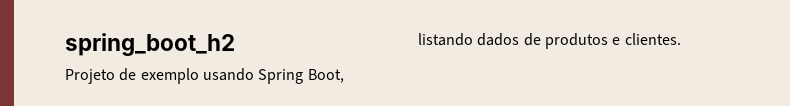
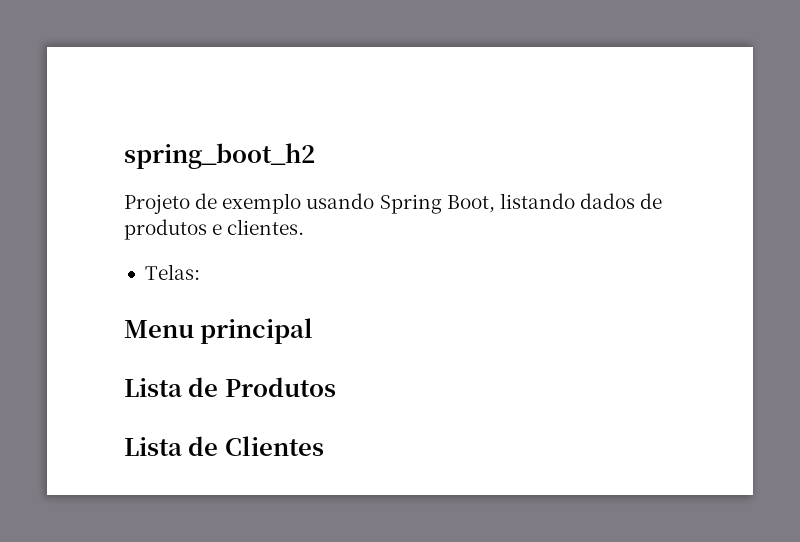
+ Telas:
+ Menu principal
+ Lista de Produtos
+ Lista de Clientes

